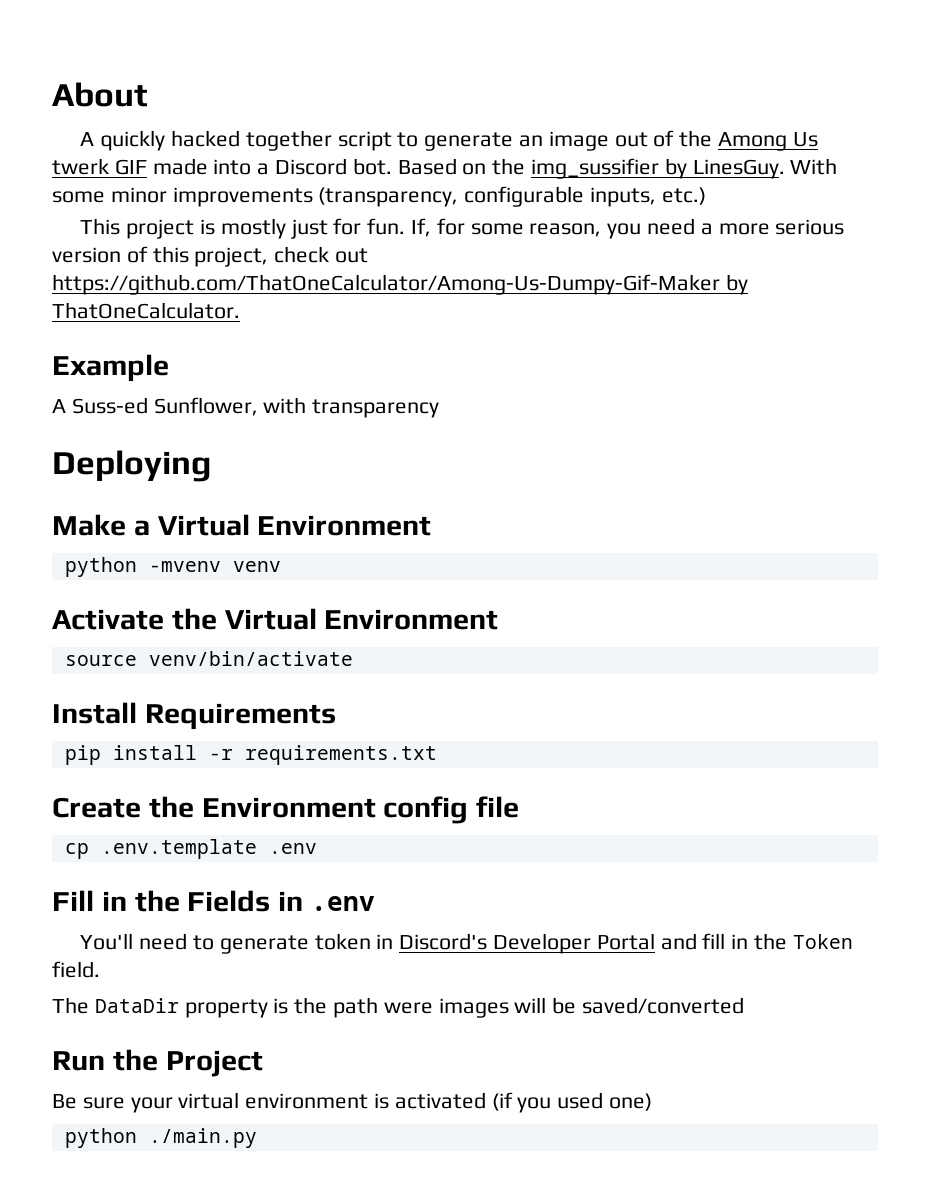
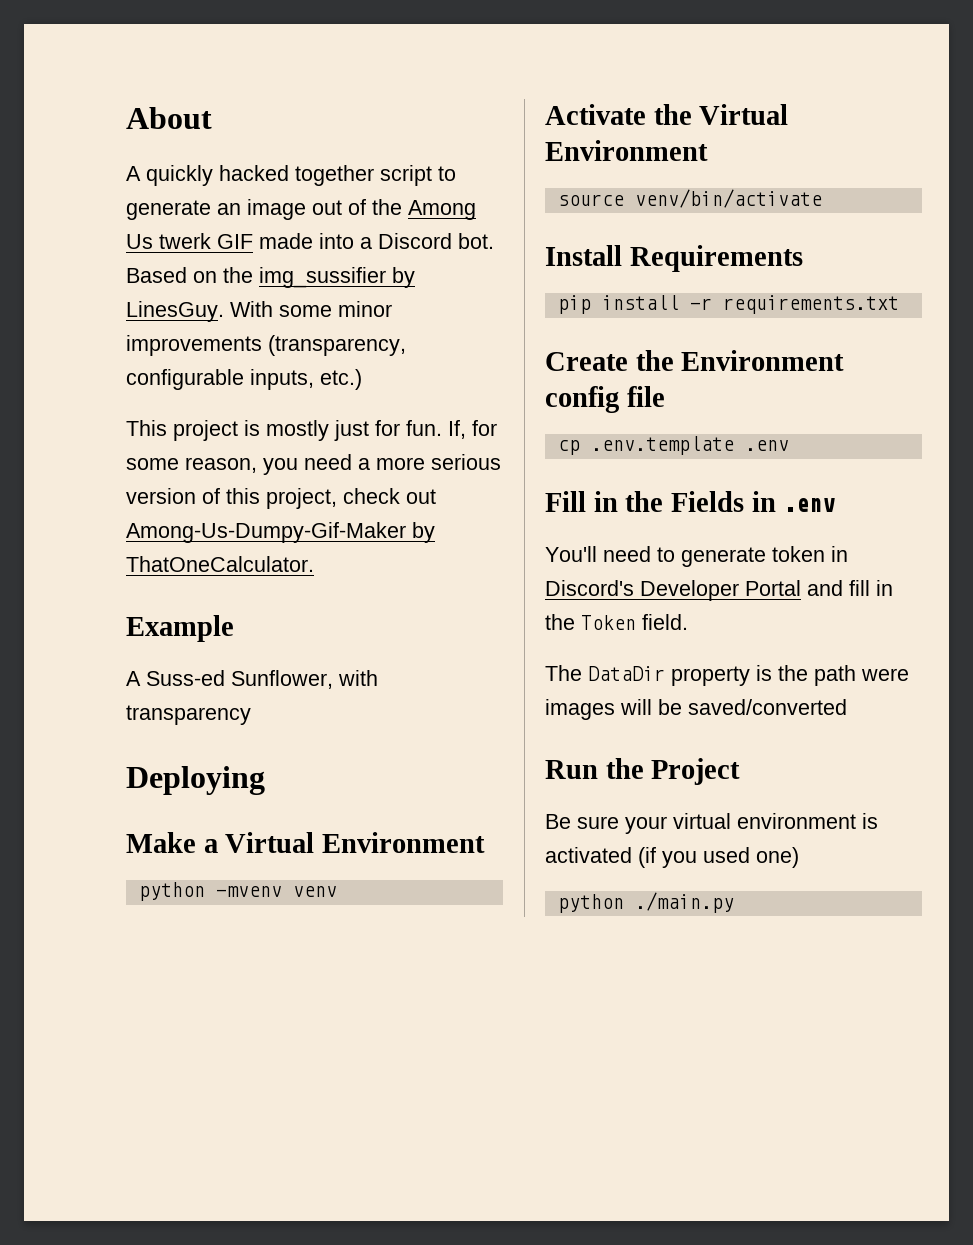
- If, for some reason, you need a more serious version of this project, check out https://github.com/ThatOneCalculator/Among-Us-Dumpy-Gif-Maker by ThatOneCalculator.
+ If, for some reason, you need a more serious version of this project, check out Among-Us-Dumpy-Gif-Maker by ThatOneCalculator.

